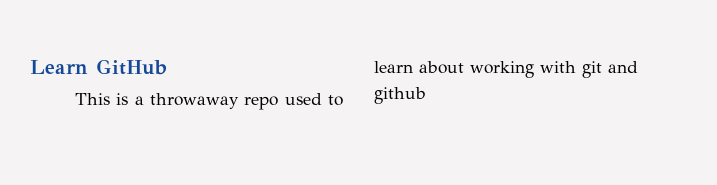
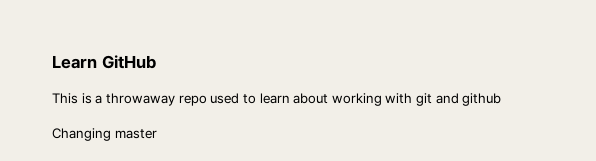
+ Changing master

